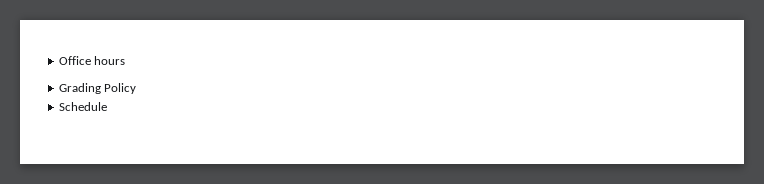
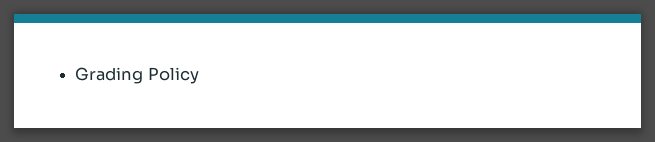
- Office hours
- Schedule

